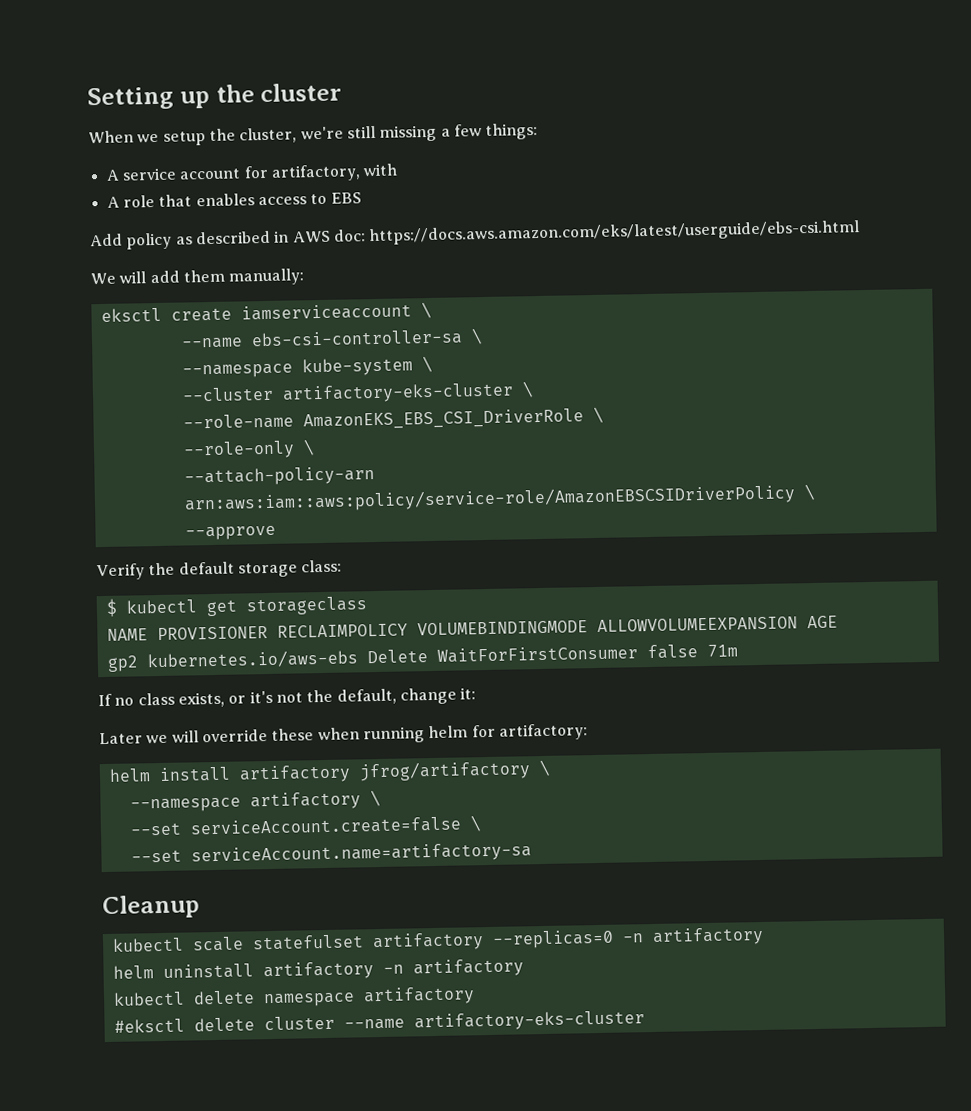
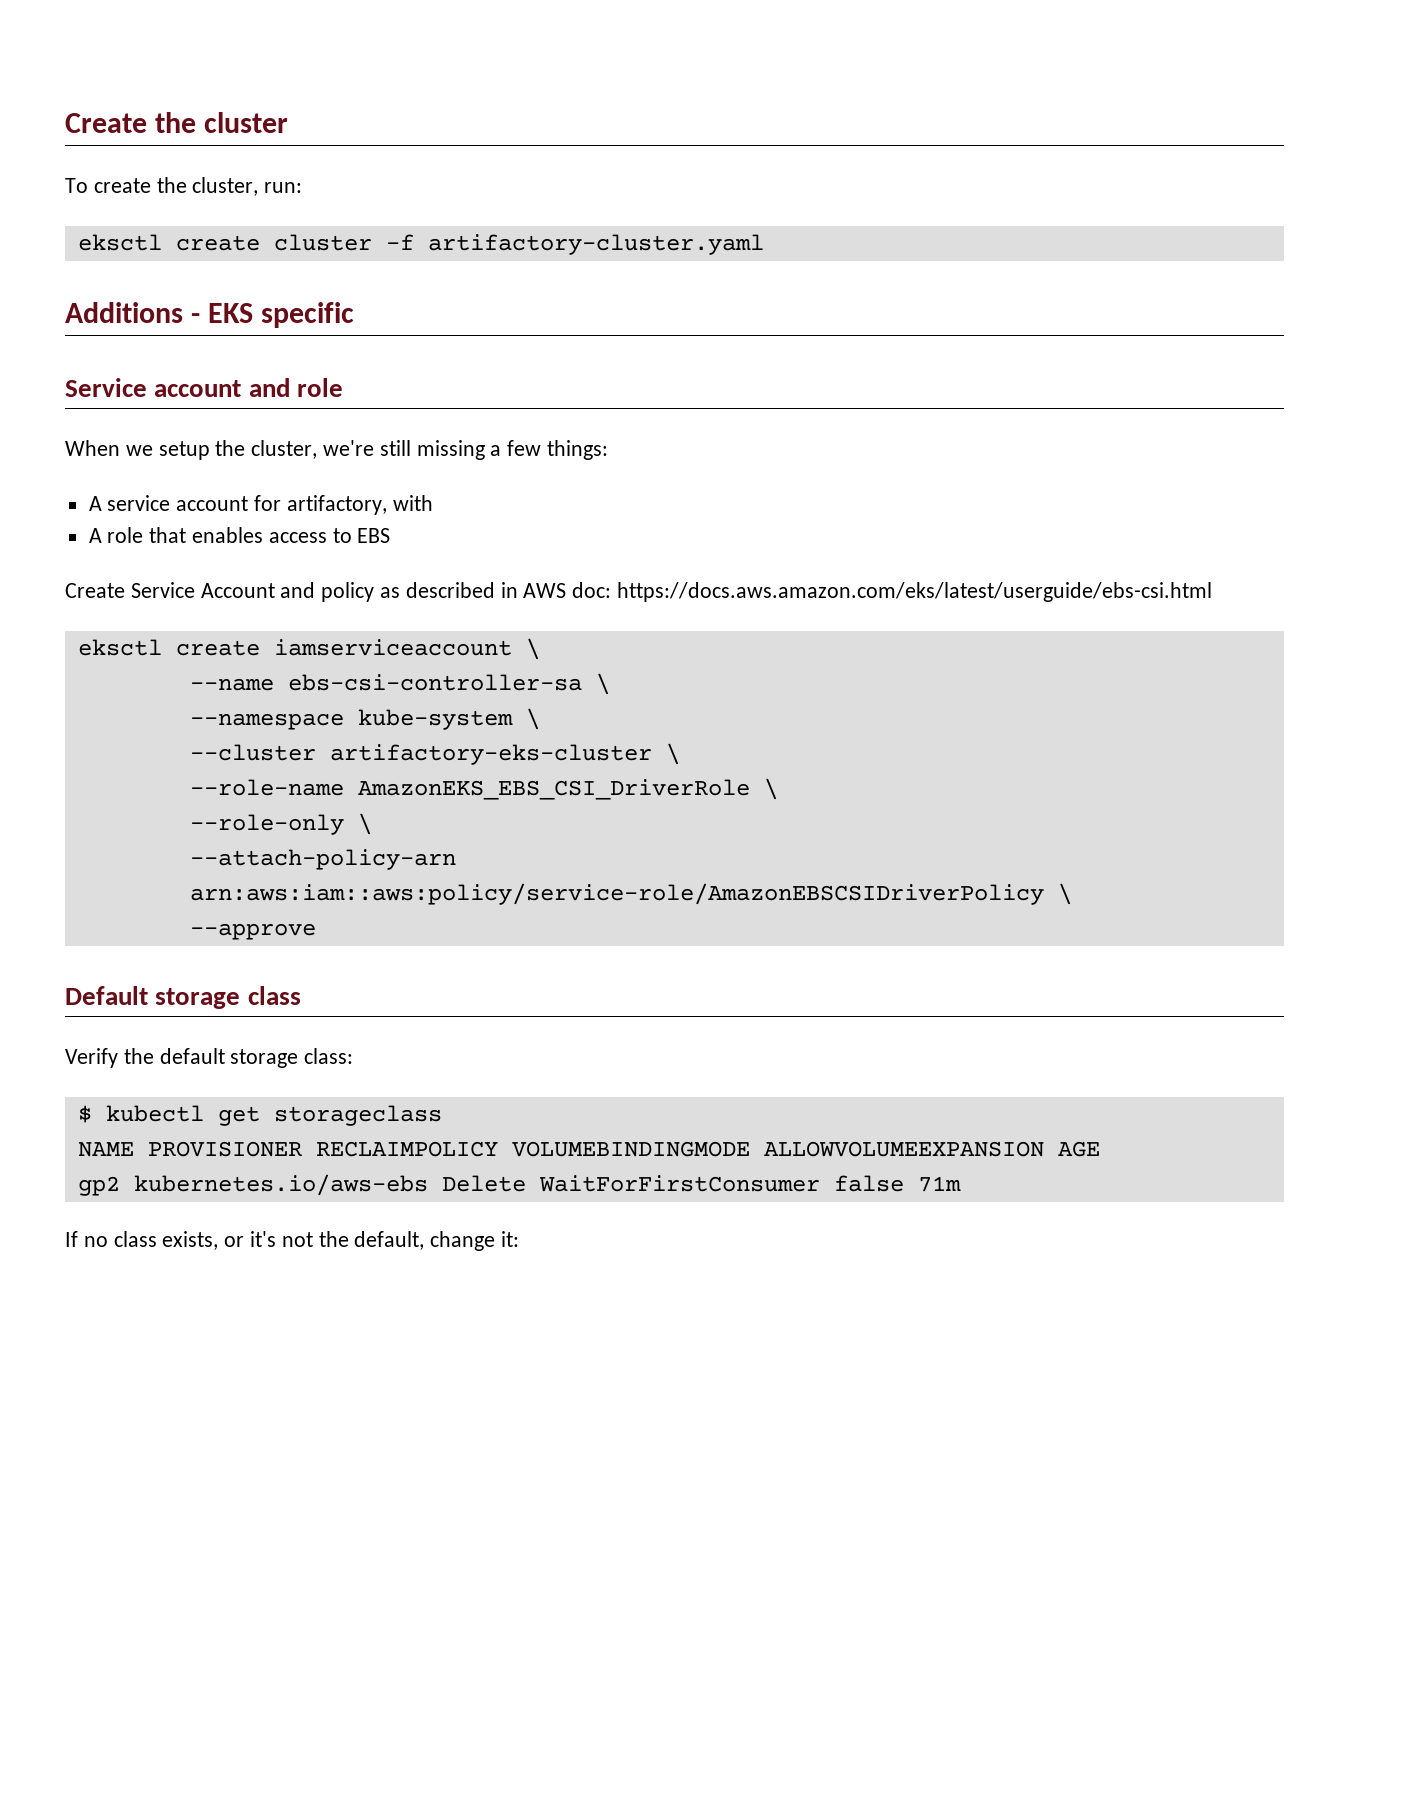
- Setting up the cluster
+ Create the cluster
+ To create the cluster, run:
+ eksctl create cluster -f artifactory-cluster.yaml
+ Additions - EKS specific
+ Service account and role
- Add policy as described in AWS doc: https://docs.aws.amazon.com/eks/latest/userguide/ebs-csi.html
+ Create Service Account and policy as described in AWS doc: https://docs.aws.amazon.com/eks/latest/userguide/ebs-csi.html
- We will add them manually:
+ Default storage class
- Later we will override these when running helm for artifactory:
- helm install artifactory jfrog/artifactory \
- --namespace artifactory \
- --set serviceAccount.create=false \
- --set serviceAccount.name=artifactory-sa
- Cleanup
- kubectl scale statefulset artifactory --replicas=0 -n artifactory
- helm uninstall artifactory -n artifactory
- kubectl delete namespace artifactory
- #eksctl delete cluster --name artifactory-eks-cluster

